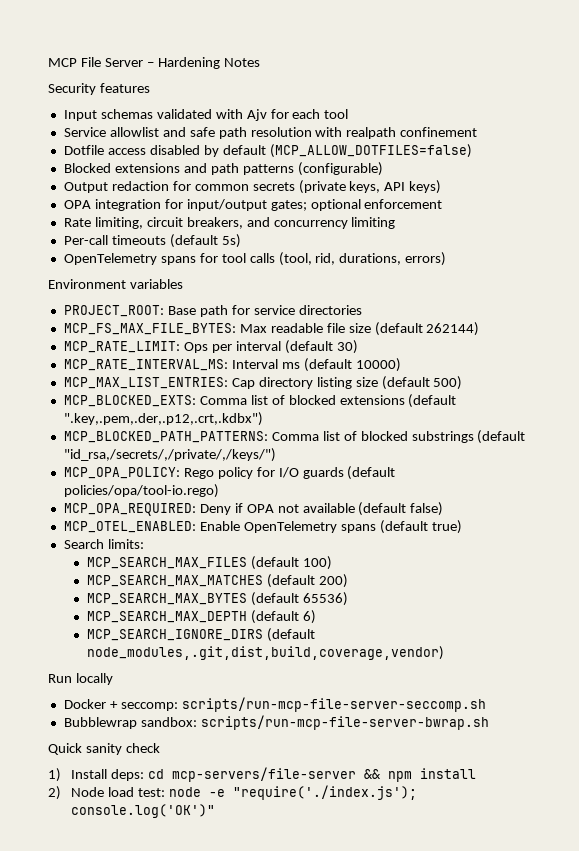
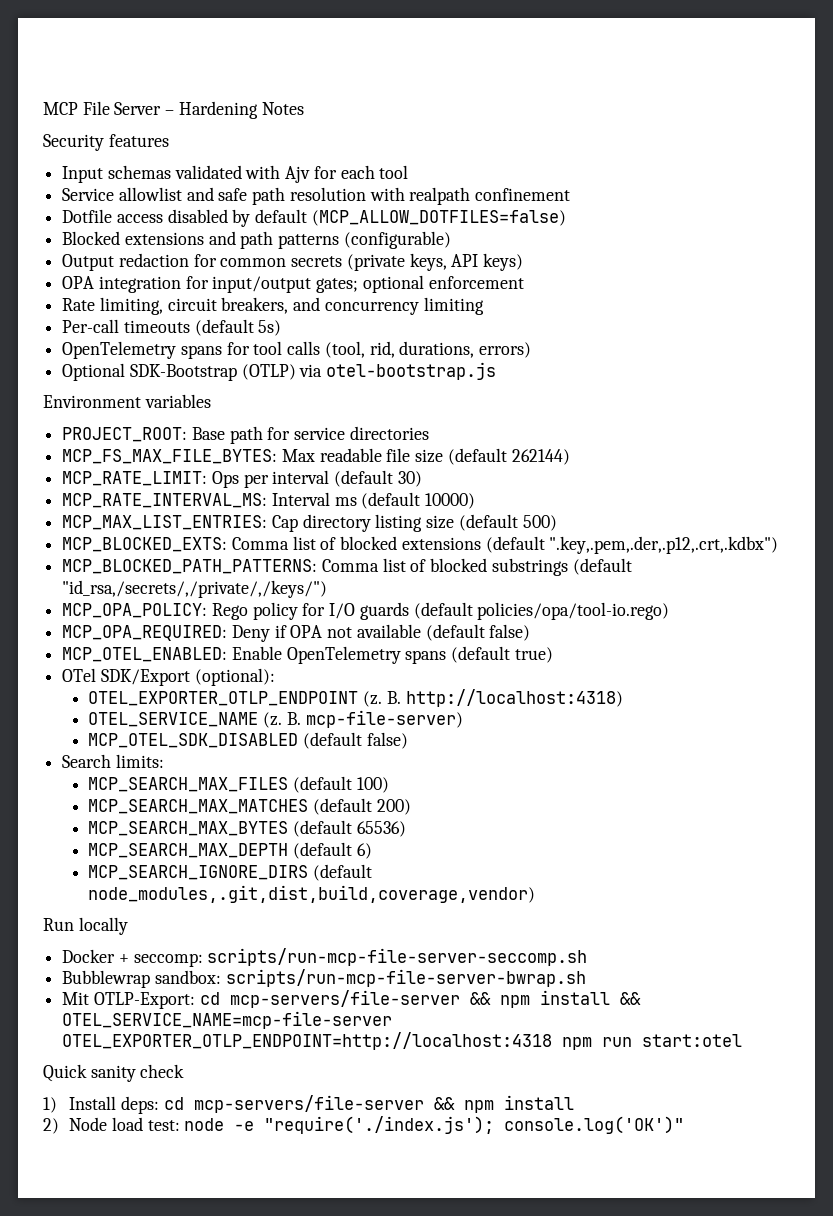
+ Optional SDK-Bootstrap (OTLP) via otel-bootstrap.js
+ OTel SDK/Export (optional):
+ OTEL_EXPORTER_OTLP_ENDPOINT (z. B. http://localhost:4318)
+ OTEL_SERVICE_NAME (z. B. mcp-file-server)
+ MCP_OTEL_SDK_DISABLED (default false)
+ Mit OTLP-Export: cd mcp-servers/file-server && npm install && OTEL_SERVICE_NAME=mcp-file-server OTEL_EXPORTER_OTLP_ENDPOINT=http://localhost:4318 npm run start:otel

